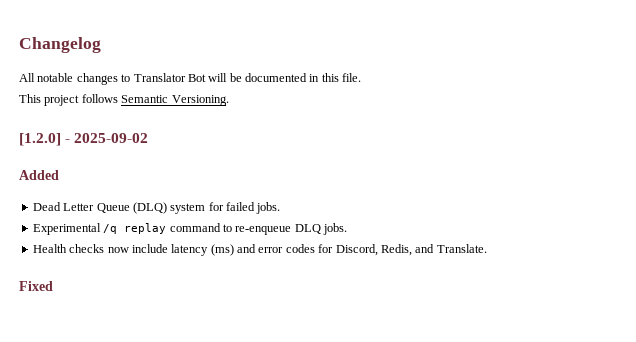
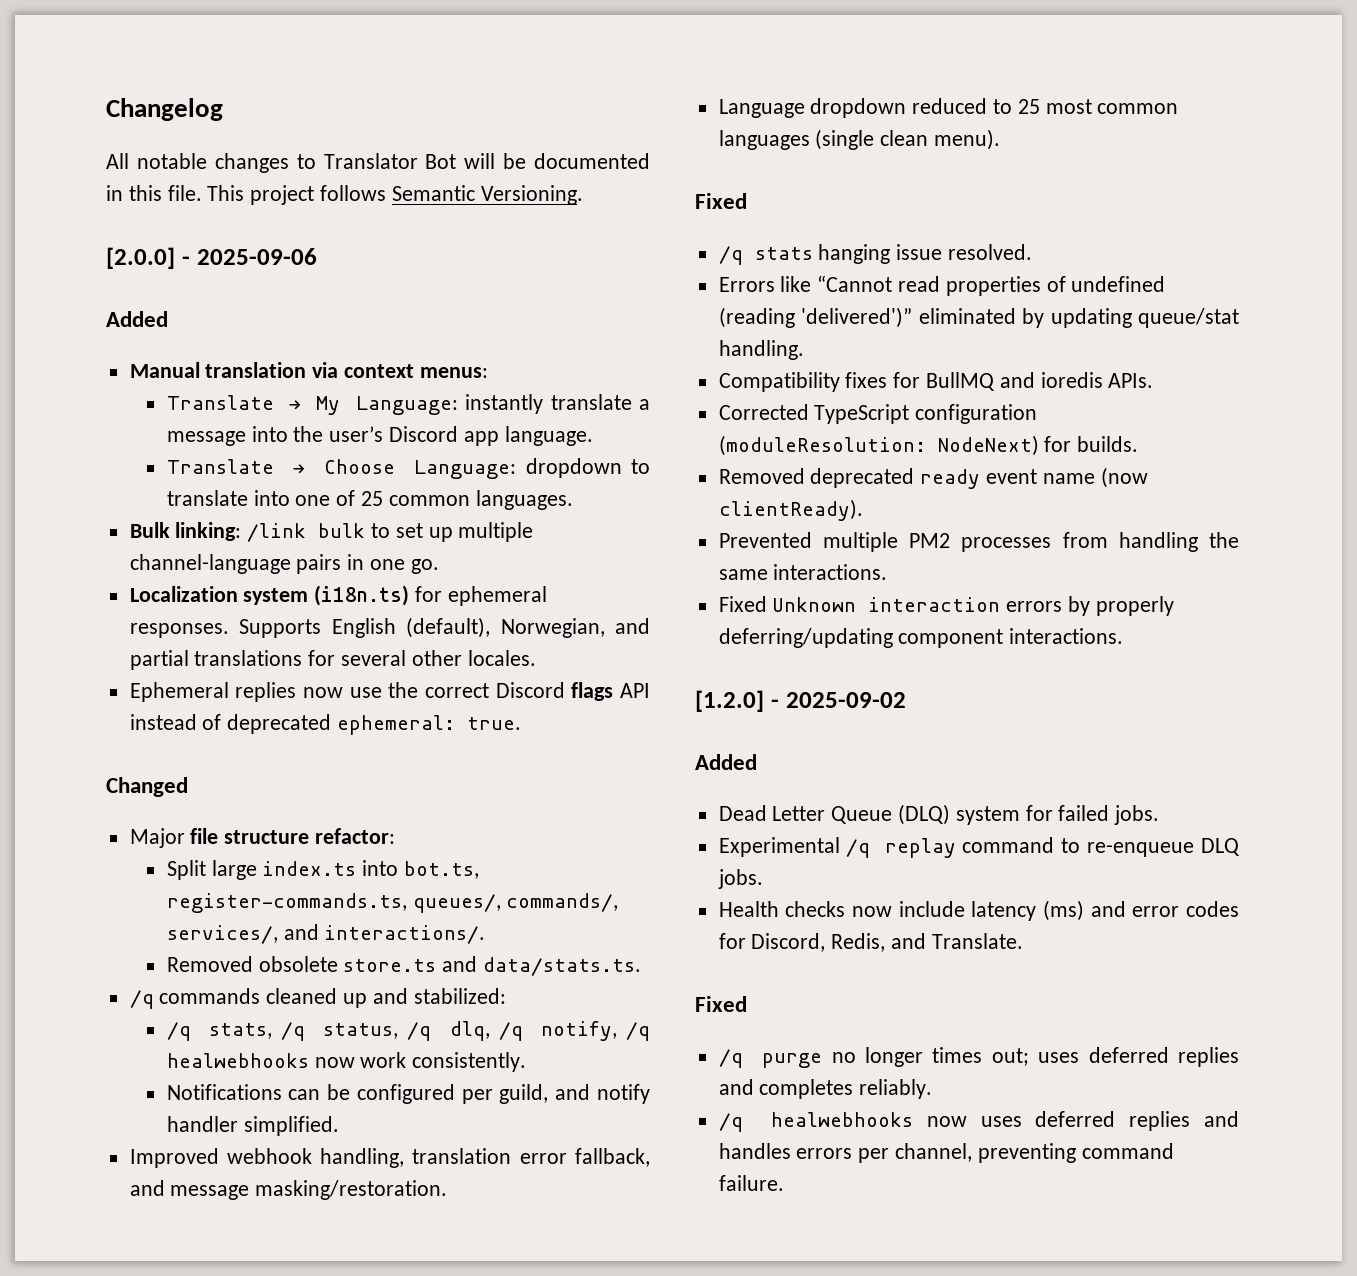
- All notable changes to Translator Bot will be documented in this file.
- This project follows Semantic Versioning.
+ All notable changes to Translator Bot will be documented in this file. This project follows Semantic Versioning.
+ [2.0.0] - 2025-09-06
+ Added
+ Manual translation via context menus:
+ Translate → My Language: instantly translate a message into the user’s Discord app language.
+ Translate → Choose Language: dropdown to translate into one of 25 common languages.
+ Bulk linking: /link bulk to set up multiple channel-language pairs in one go.
+ Localization system (i18n.ts) for ephemeral responses. Supports English (default), Norwegian, and partial translations for several other locales.
+ Ephemeral replies now use the correct Discord flags API instead of deprecated ephemeral: true.
+ Changed
+ Major file structure refactor:
+ Split large index.ts into bot.ts, register-commands.ts, queues/, commands/, services/, and interactions/.
+ Removed obsolete store.ts and data/stats.ts.
+ /q commands cleaned up and stabilized:
+ /q stats, /q status, /q dlq, /q notify, /q healwebhooks now work consistently.
+ Notifications can be configured per guild, and notify handler simplified.
+ Improved webhook handling, translation error fallback, and message masking/restoration.
+ Language dropdown reduced to 25 most common languages (single clean menu).
+ Fixed
+ /q stats hanging issue resolved.
+ Errors like “Cannot read properties of undefined (reading 'delivered')” eliminated by updating queue/stat handling.
+ Compatibility fixes for BullMQ and ioredis APIs.
+ Corrected TypeScript configuration (moduleResolution: NodeNext) for builds.
+ Removed deprecated ready event name (now clientReady).
+ Prevented multiple PM2 processes from handling the same interactions.
+ Fixed Unknown interaction errors by properly deferring/updating component interactions.
+ /q purge no longer times out; uses deferred replies and completes reliably.
+ /q healwebhooks now uses deferred replies and handles errors per channel, preventing command failure.

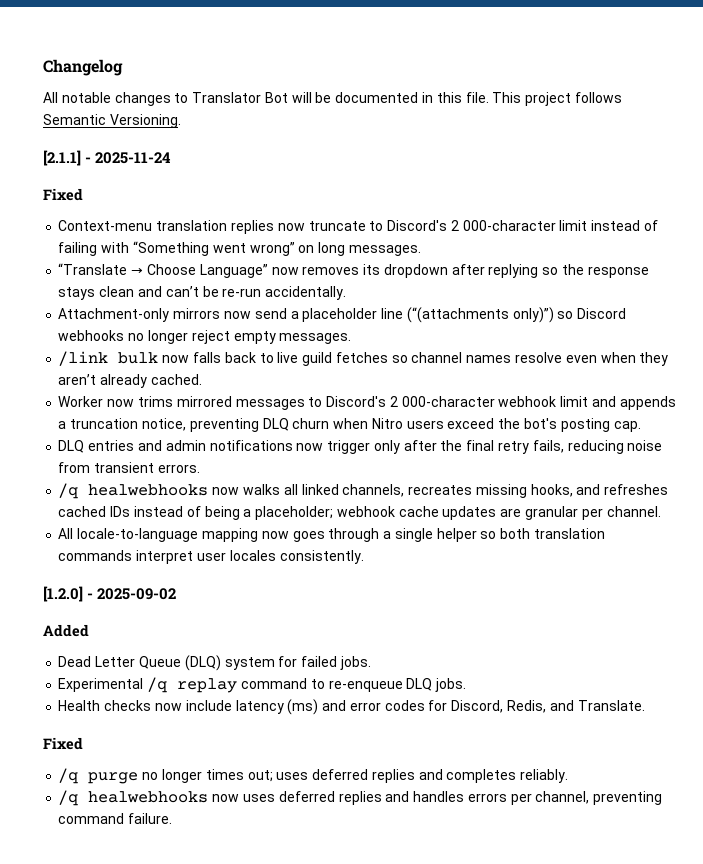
- [2.0.0] - 2025-09-06
- Added
- Manual translation via context menus:
- Translate → My Language: instantly translate a message into the user’s Discord app language.
- Translate → Choose Language: dropdown to translate into one of 25 common languages.
- Bulk linking: /link bulk to set up multiple channel-language pairs in one go.
- Localization system (i18n.ts) for ephemeral responses. Supports English (default), Norwegian, and partial translations for several other locales.
- Ephemeral replies now use the correct Discord flags API instead of deprecated ephemeral: true.
- Changed
- Major file structure refactor:
- Split large index.ts into bot.ts, register-commands.ts, queues/, commands/, services/, and interactions/.
- Removed obsolete store.ts and data/stats.ts.
- /q commands cleaned up and stabilized:
- /q stats, /q status, /q dlq, /q notify, /q healwebhooks now work consistently.
- Notifications can be configured per guild, and notify handler simplified.
- Improved webhook handling, translation error fallback, and message masking/restoration.
- Language dropdown reduced to 25 most common languages (single clean menu).
+ [2.1.1] - 2025-11-24
  Fixed
- /q stats hanging issue resolved.
- Errors like “Cannot read properties of undefined (reading 'delivered')” eliminated by updating queue/stat handling.
- Compatibility fixes for BullMQ and ioredis APIs.
- Corrected TypeScript configuration (moduleResolution: NodeNext) for builds.
- Removed deprecated ready event name (now clientReady).
- Prevented multiple PM2 processes from handling the same interactions.
- Fixed Unknown interaction errors by properly deferring/updating component interactions.
+ Context-menu translation replies now truncate to Discord's 2 000-character limit instead of failing with “Something went wrong” on long messages.
+ “Translate → Choose Language” now removes its dropdown after replying so the response stays clean and can’t be re-run accidentally.
+ Attachment-only mirrors now send a placeholder line (“(attachments only)”) so Discord webhooks no longer reject empty messages.
+ /link bulk now falls back to live guild fetches so channel names resolve even when they aren’t already cached.
+ Worker now trims mirrored messages to Discord's 2 000-character webhook limit and appends a truncation notice, preventing DLQ churn when Nitro users exceed the bot's posting cap.
+ DLQ entries and admin notifications now trigger only after the final retry fails, reducing noise from transient errors.
+ /q healwebhooks now walks all linked channels, recreates missing hooks, and refreshes cached IDs instead of being a placeholder; webhook cache updates are granular per channel.
+ All locale-to-language mapping now goes through a single helper so both translation commands interpret user locales consistently.

